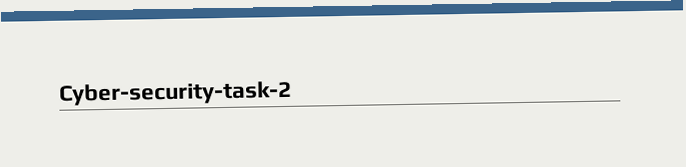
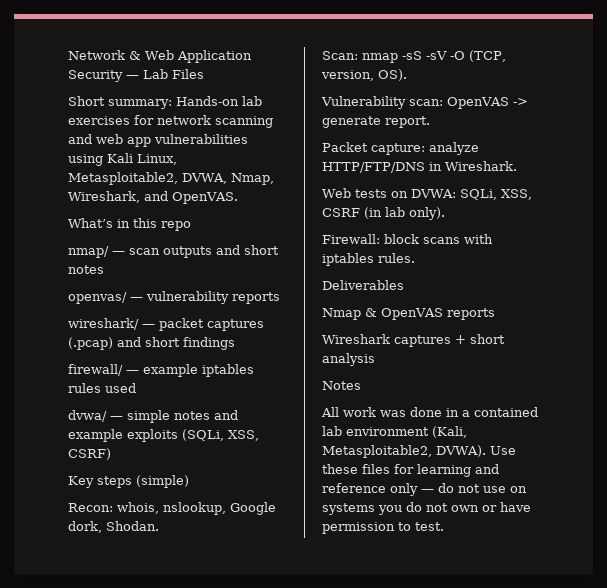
- Cyber-security-task-2
+ Network & Web Application Security — Lab Files
+ Short summary: Hands-on lab exercises for network scanning and web app vulnerabilities using Kali Linux, Metasploitable2, DVWA, Nmap, Wireshark, and OpenVAS.
+ What’s in this repo
+ nmap/ — scan outputs and short notes
+ openvas/ — vulnerability reports
+ wireshark/ — packet captures (.pcap) and short findings
+ firewall/ — example iptables rules used
+ dvwa/ — simple notes and example exploits (SQLi, XSS, CSRF)
+ Key steps (simple)
+ Recon: whois, nslookup, Google dork, Shodan.
+ Scan: nmap -sS -sV -O (TCP, version, OS).
+ Vulnerability scan: OpenVAS -> generate report.
+ Packet capture: analyze HTTP/FTP/DNS in Wireshark.
+ Web tests on DVWA: SQLi, XSS, CSRF (in lab only).
+ Firewall: block scans with iptables rules.
+ Deliverables
+ Nmap & OpenVAS reports
+ Wireshark captures + short analysis
+ Notes
+ All work was done in a contained lab environment (Kali, Metasploitable2, DVWA). Use these files for learning and reference only — do not use on systems you do not own or have permission to test.

